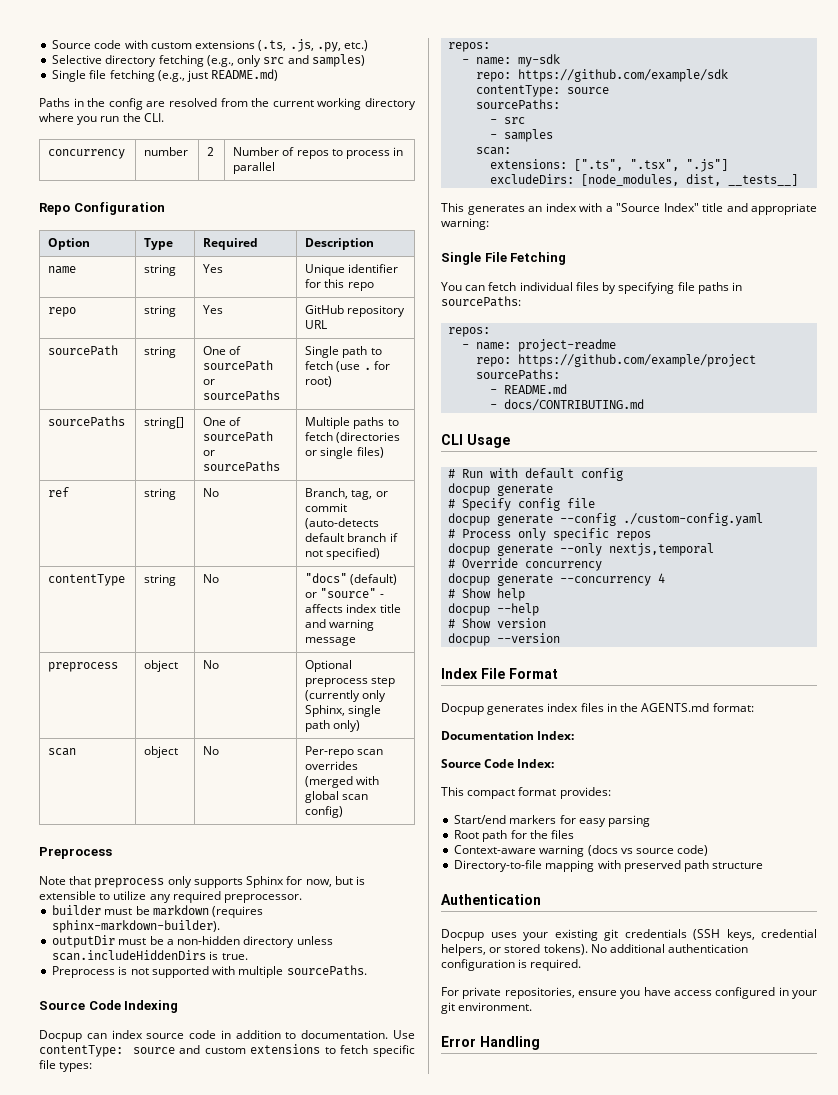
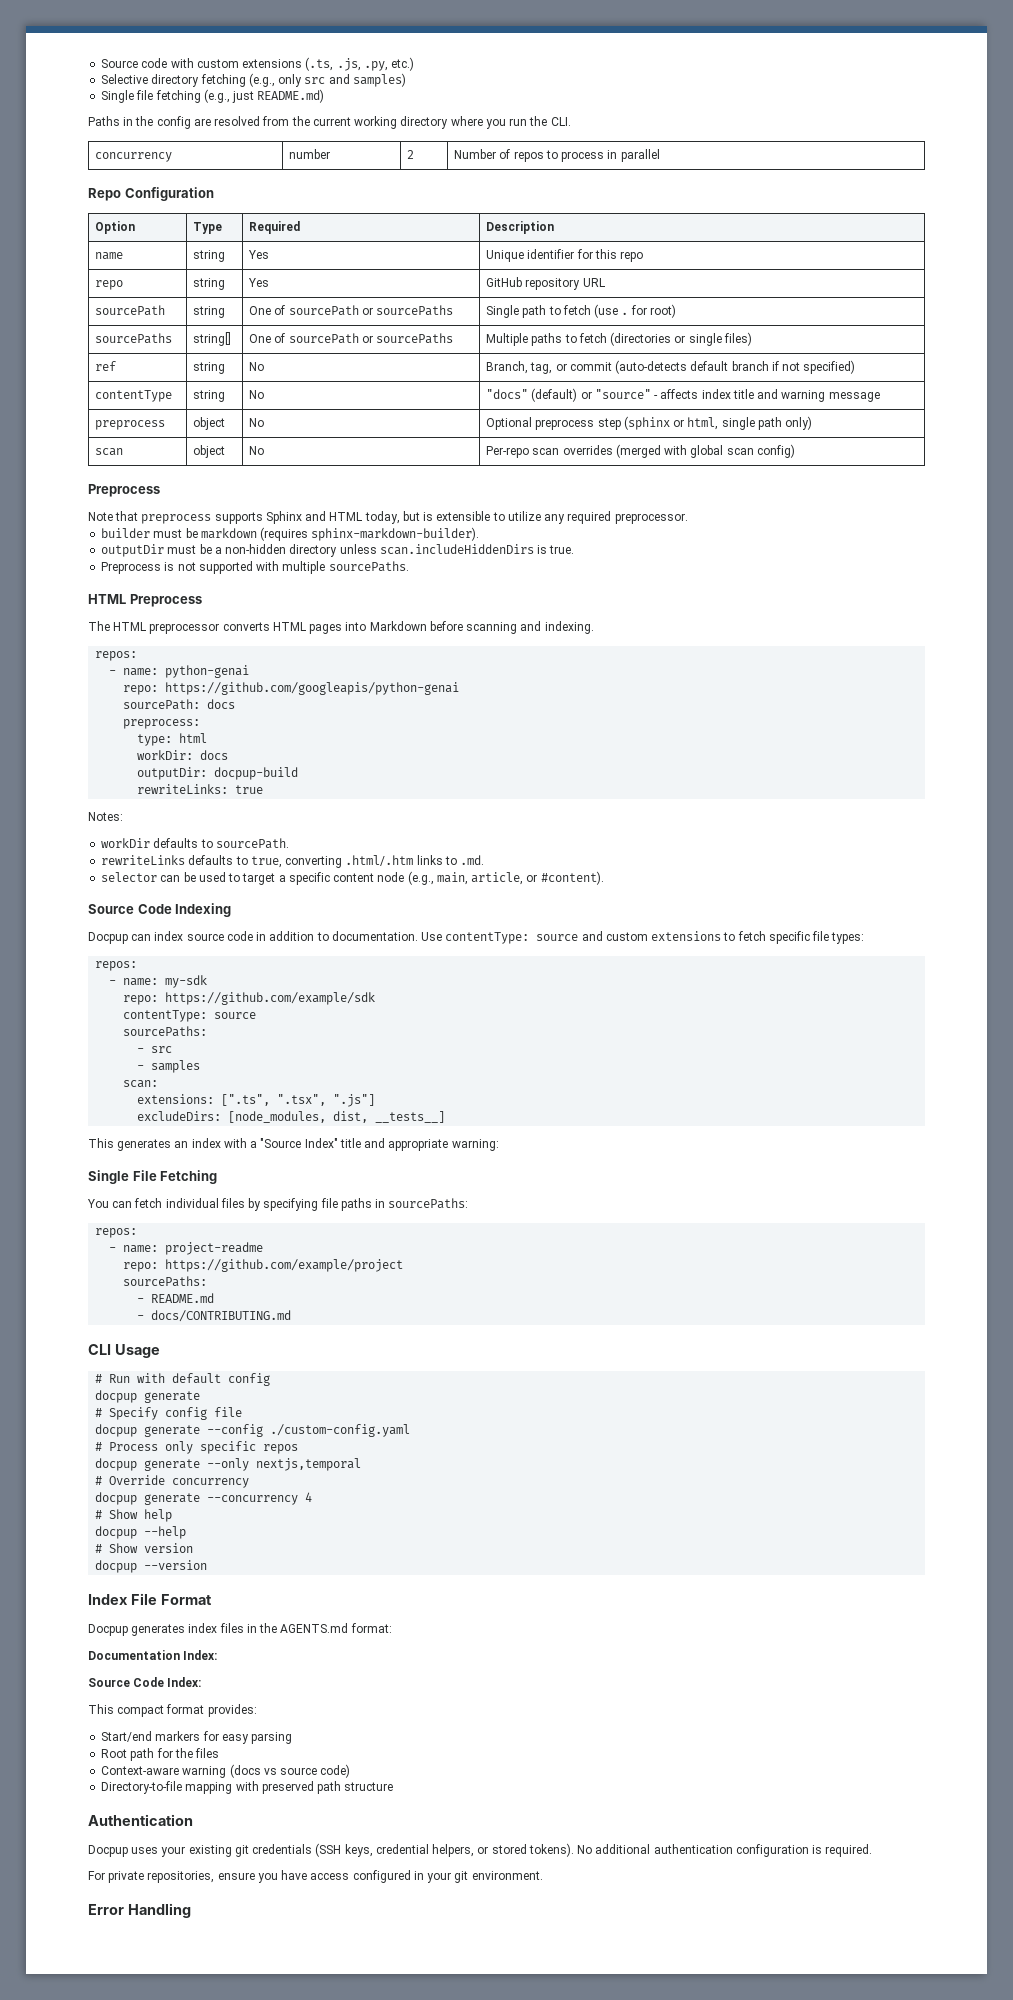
- preprocess | object | No | Optional preprocess step (currently only Sphinx, single path only)
+ preprocess | object | No | Optional preprocess step (sphinx or html, single path only)
- Note that preprocess only supports Sphinx for now, but is extensible to utilize any required preprocessor.
+ Note that preprocess supports Sphinx and HTML today, but is extensible to utilize any required preprocessor.
+ HTML Preprocess
+ The HTML preprocessor converts HTML pages into Markdown before scanning and indexing.
+ repos:
+ - name: python-genai
+ repo: https://github.com/googleapis/python-genai
+ sourcePath: docs
+ preprocess:
+ type: html
+ workDir: docs
+ outputDir: docpup-build
+ rewriteLinks: true
+ Notes:
+ workDir defaults to sourcePath.
+ rewriteLinks defaults to true, converting .html/.htm links to .md.
+ selector can be used to target a specific content node (e.g., main, article, or #content).

